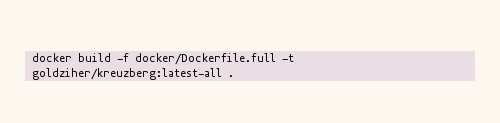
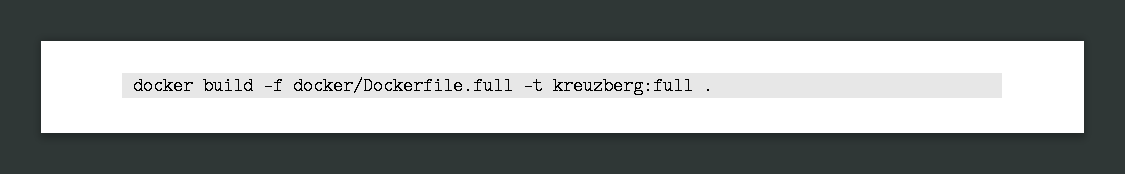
- docker build -f docker/Dockerfile.full -t goldziher/kreuzberg:latest-all .
+ docker build -f docker/Dockerfile.full -t kreuzberg:full .

